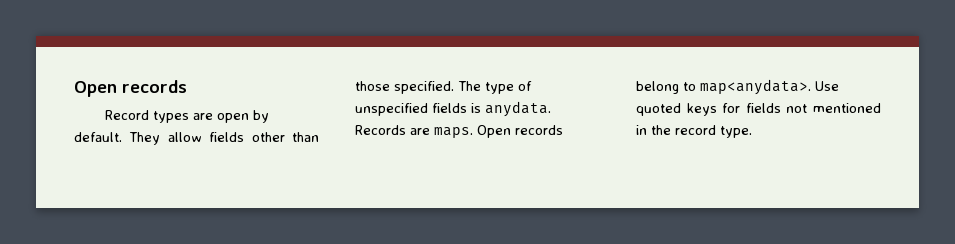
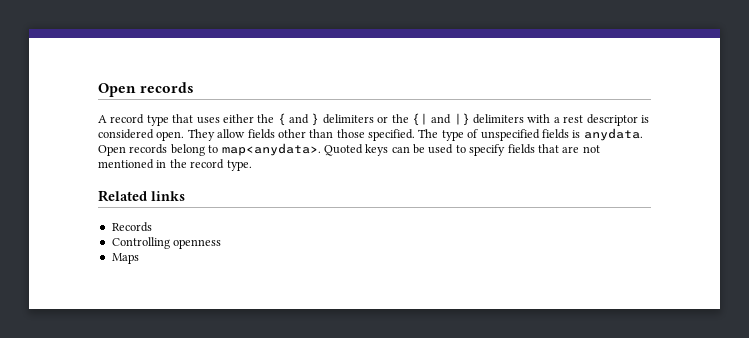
- Record types are open by default.
+ A record type that uses either the { and } delimiters or the {| and |} delimiters with a rest descriptor is considered open.
- Records are maps.
- Use quoted keys for fields not mentioned in the record type.
+ Quoted keys can be used to specify fields that are not mentioned in the record type.
+ Related links
+ Records
+ Controlling openness
+ Maps

